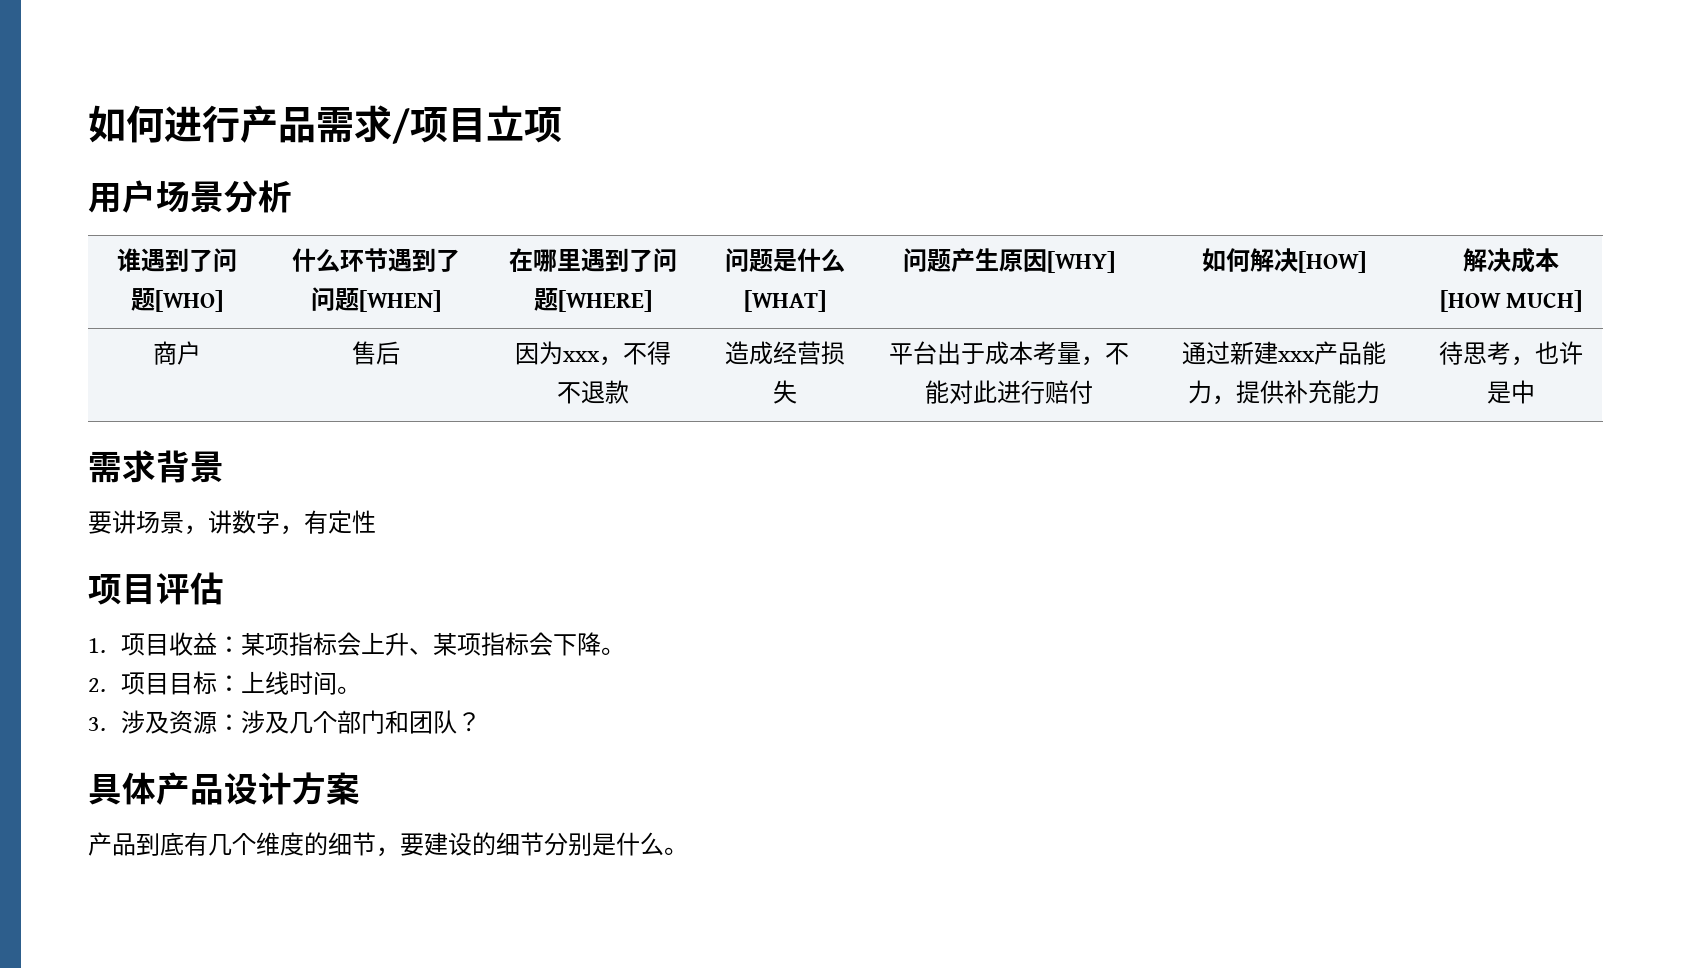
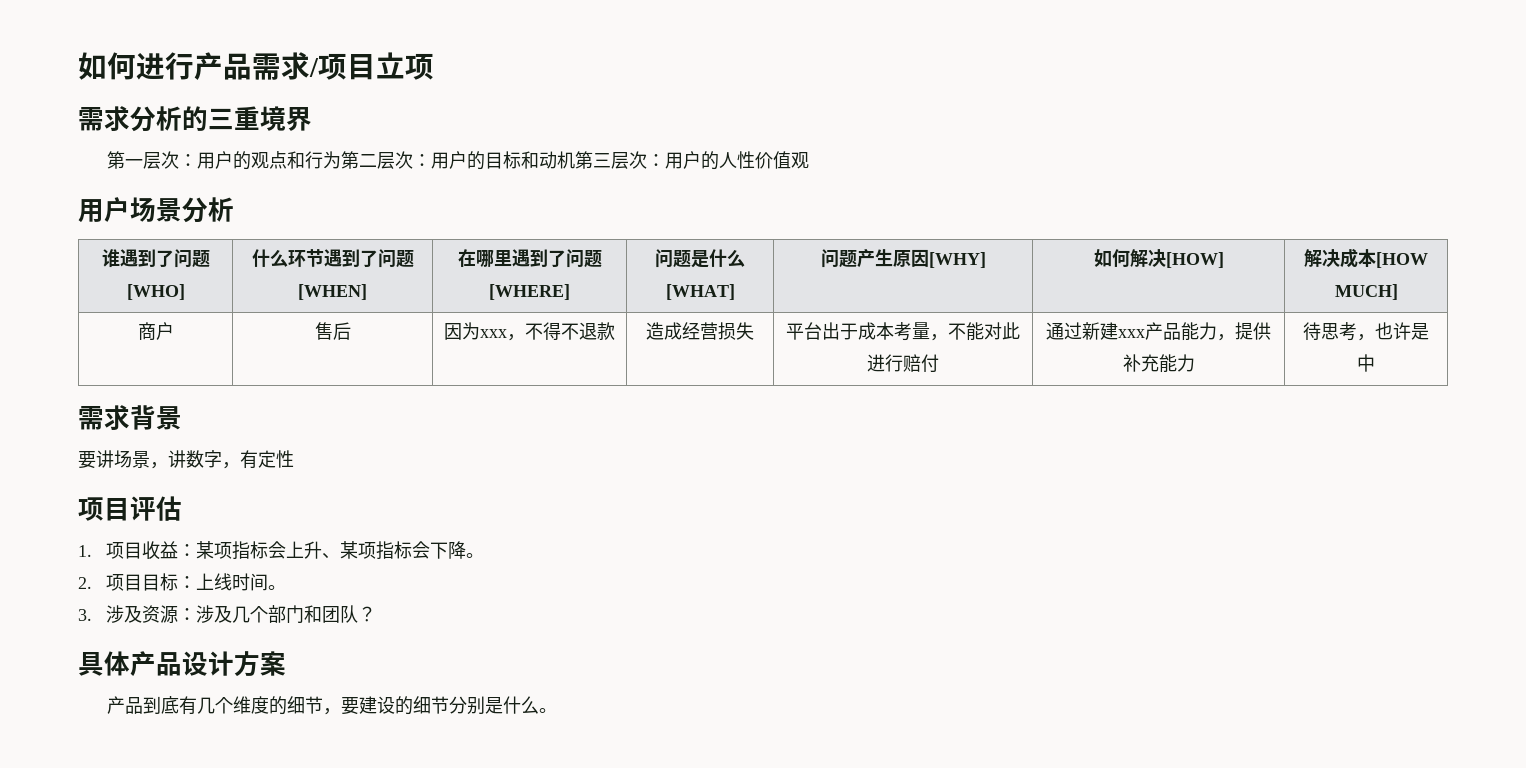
+ 需求分析的三重境界
+ 第一层次：用户的观点和行为第二层次：用户的目标和动机第三层次：用户的人性价值观

